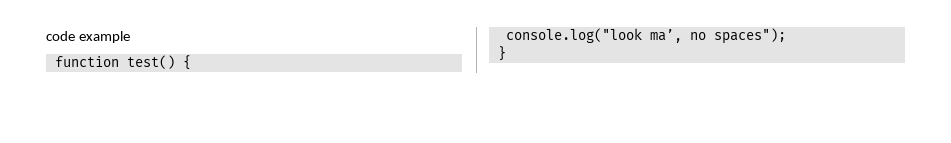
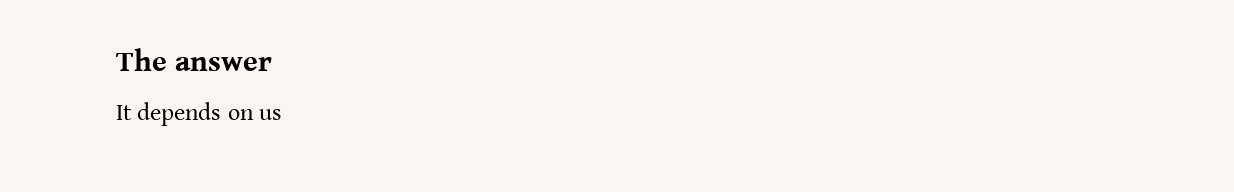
- code example
- function test() {
- console.log("look ma’, no spaces");
- }
+ The answer
+ It depends on us

